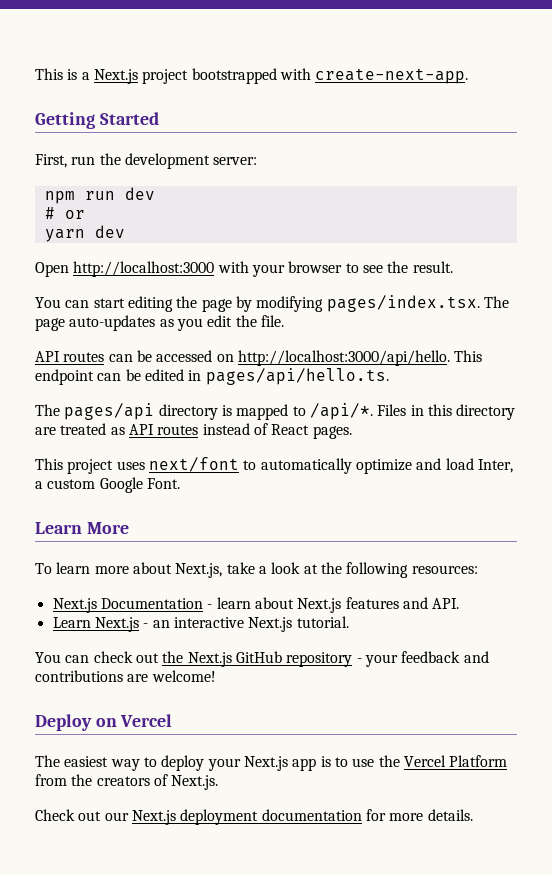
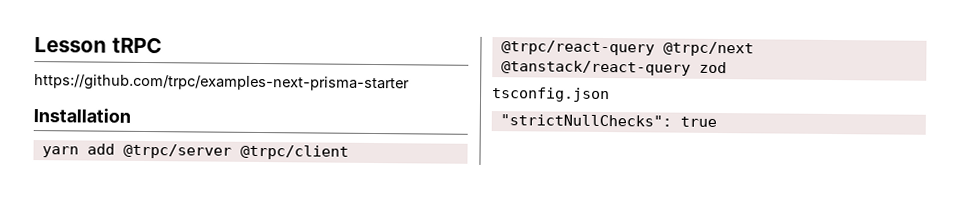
- This is a Next.js project bootstrapped with create-next-app.
- Getting Started
- First, run the development server:
- npm run dev
- # or
- yarn dev
- Open http://localhost:3000 with your browser to see the result.
- You can start editing the page by modifying pages/index.tsx. The page auto-updates as you edit the file.
- API routes can be accessed on http://localhost:3000/api/hello. This endpoint can be edited in pages/api/hello.ts.
- The pages/api directory is mapped to /api/*. Files in this directory are treated as API routes instead of React pages.
- This project uses next/font to automatically optimize and load Inter, a custom Google Font.
- Learn More
- To learn more about Next.js, take a look at the following resources:
- Next.js Documentation - learn about Next.js features and API.
- Learn Next.js - an interactive Next.js tutorial.
- You can check out the Next.js GitHub repository - your feedback and contributions are welcome!
- Deploy on Vercel
- The easiest way to deploy your Next.js app is to use the Vercel Platform from the creators of Next.js.
- Check out our Next.js deployment documentation for more details.
+ Lesson tRPC
+ https://github.com/trpc/examples-next-prisma-starter
+ Installation
+ yarn add @trpc/server @trpc/client @trpc/react-query @trpc/next @tanstack/react-query zod
+ tsconfig.json
+ "strictNullChecks": true

